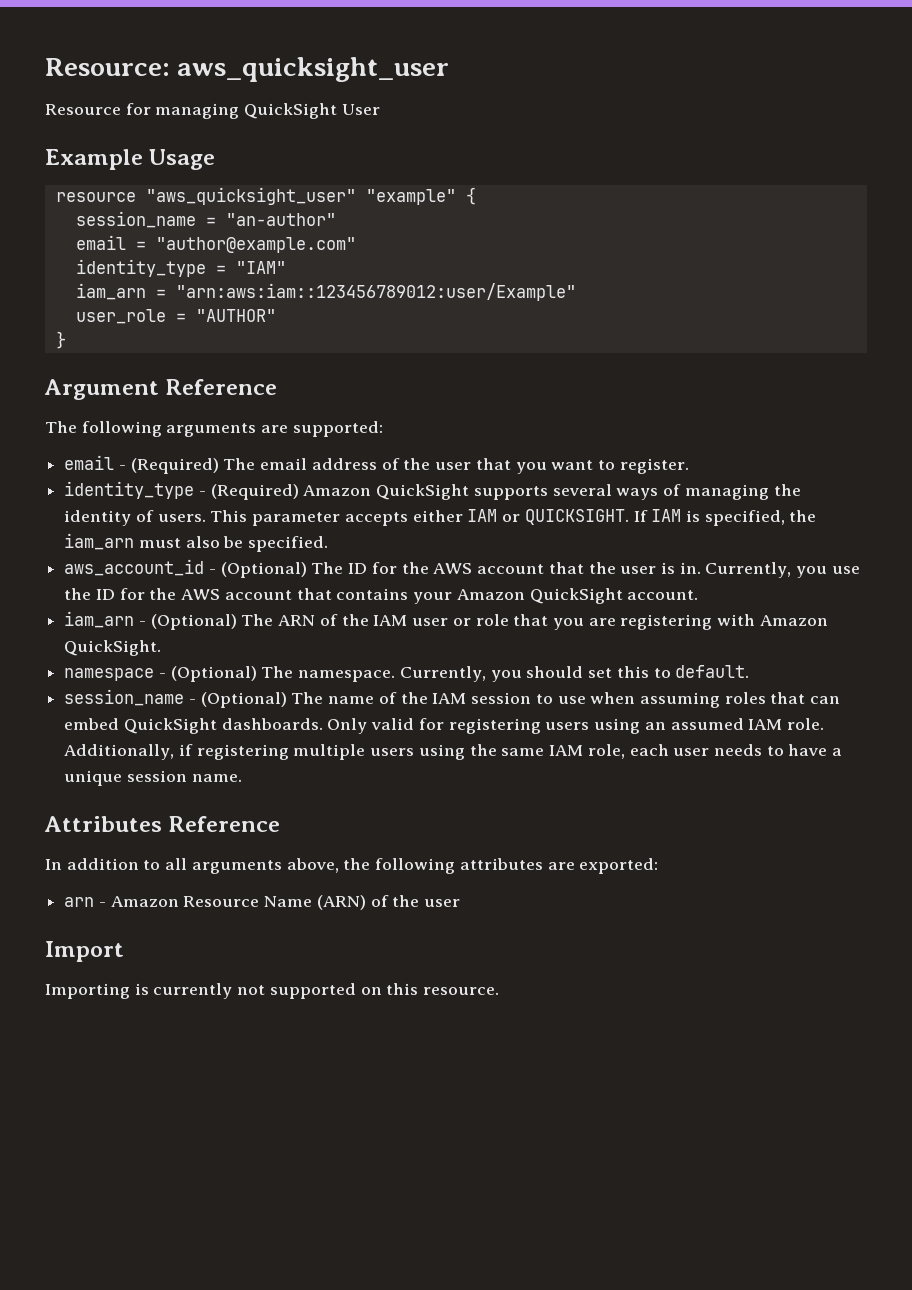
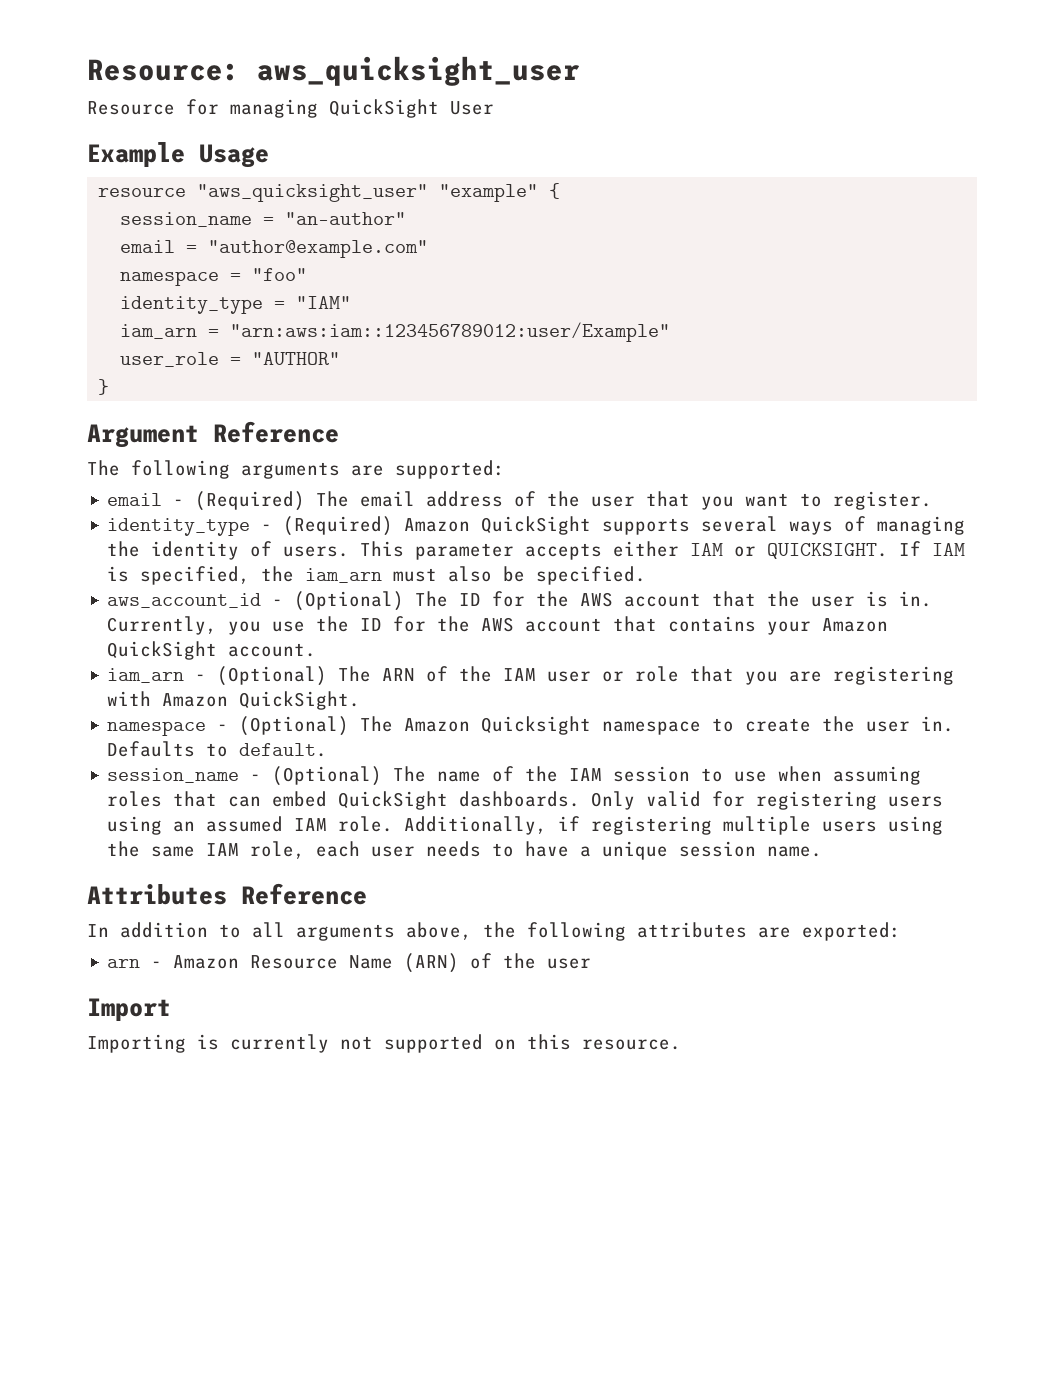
+ namespace = "foo"
- namespace - (Optional) The namespace. Currently, you should set this to default.
+ namespace - (Optional) The Amazon Quicksight namespace to create the user in. Defaults to default.

